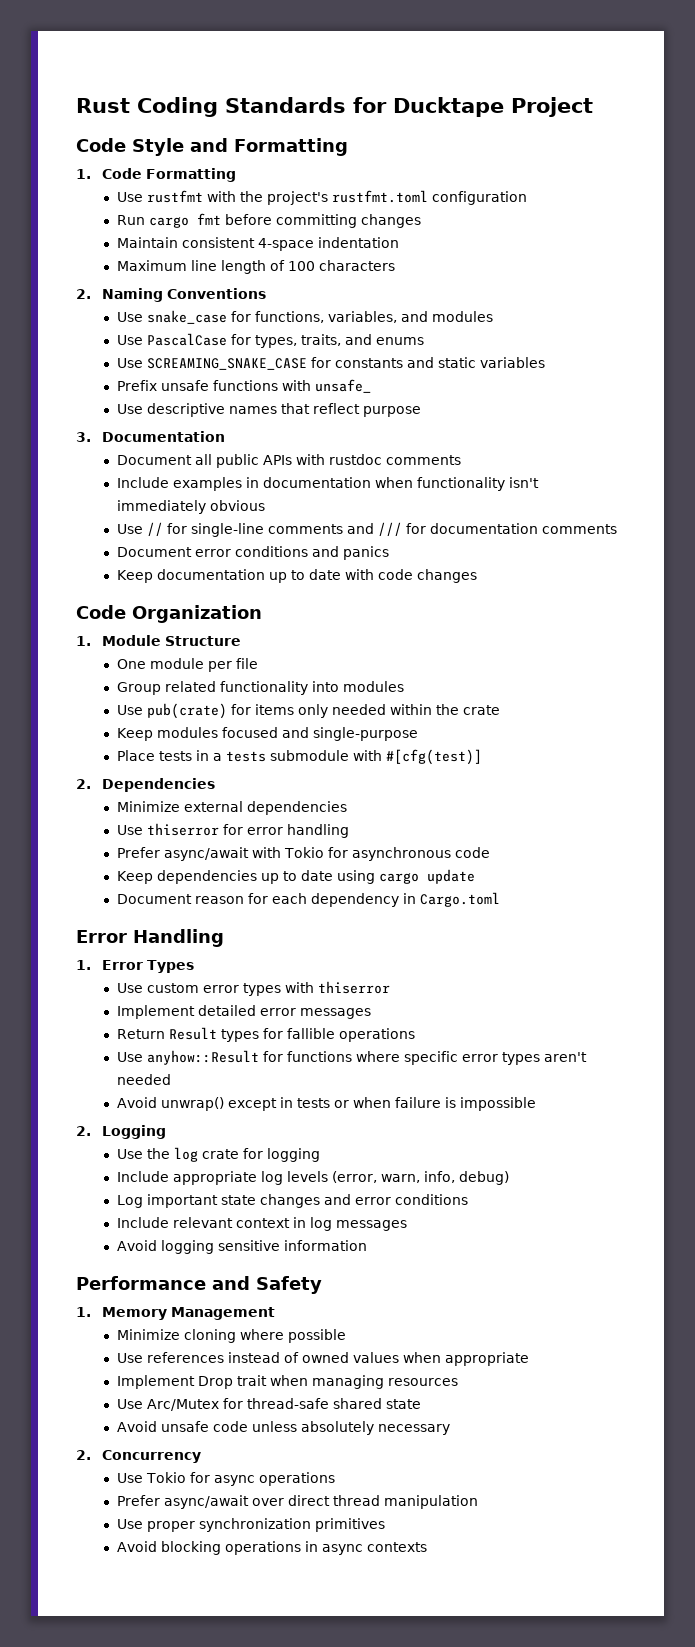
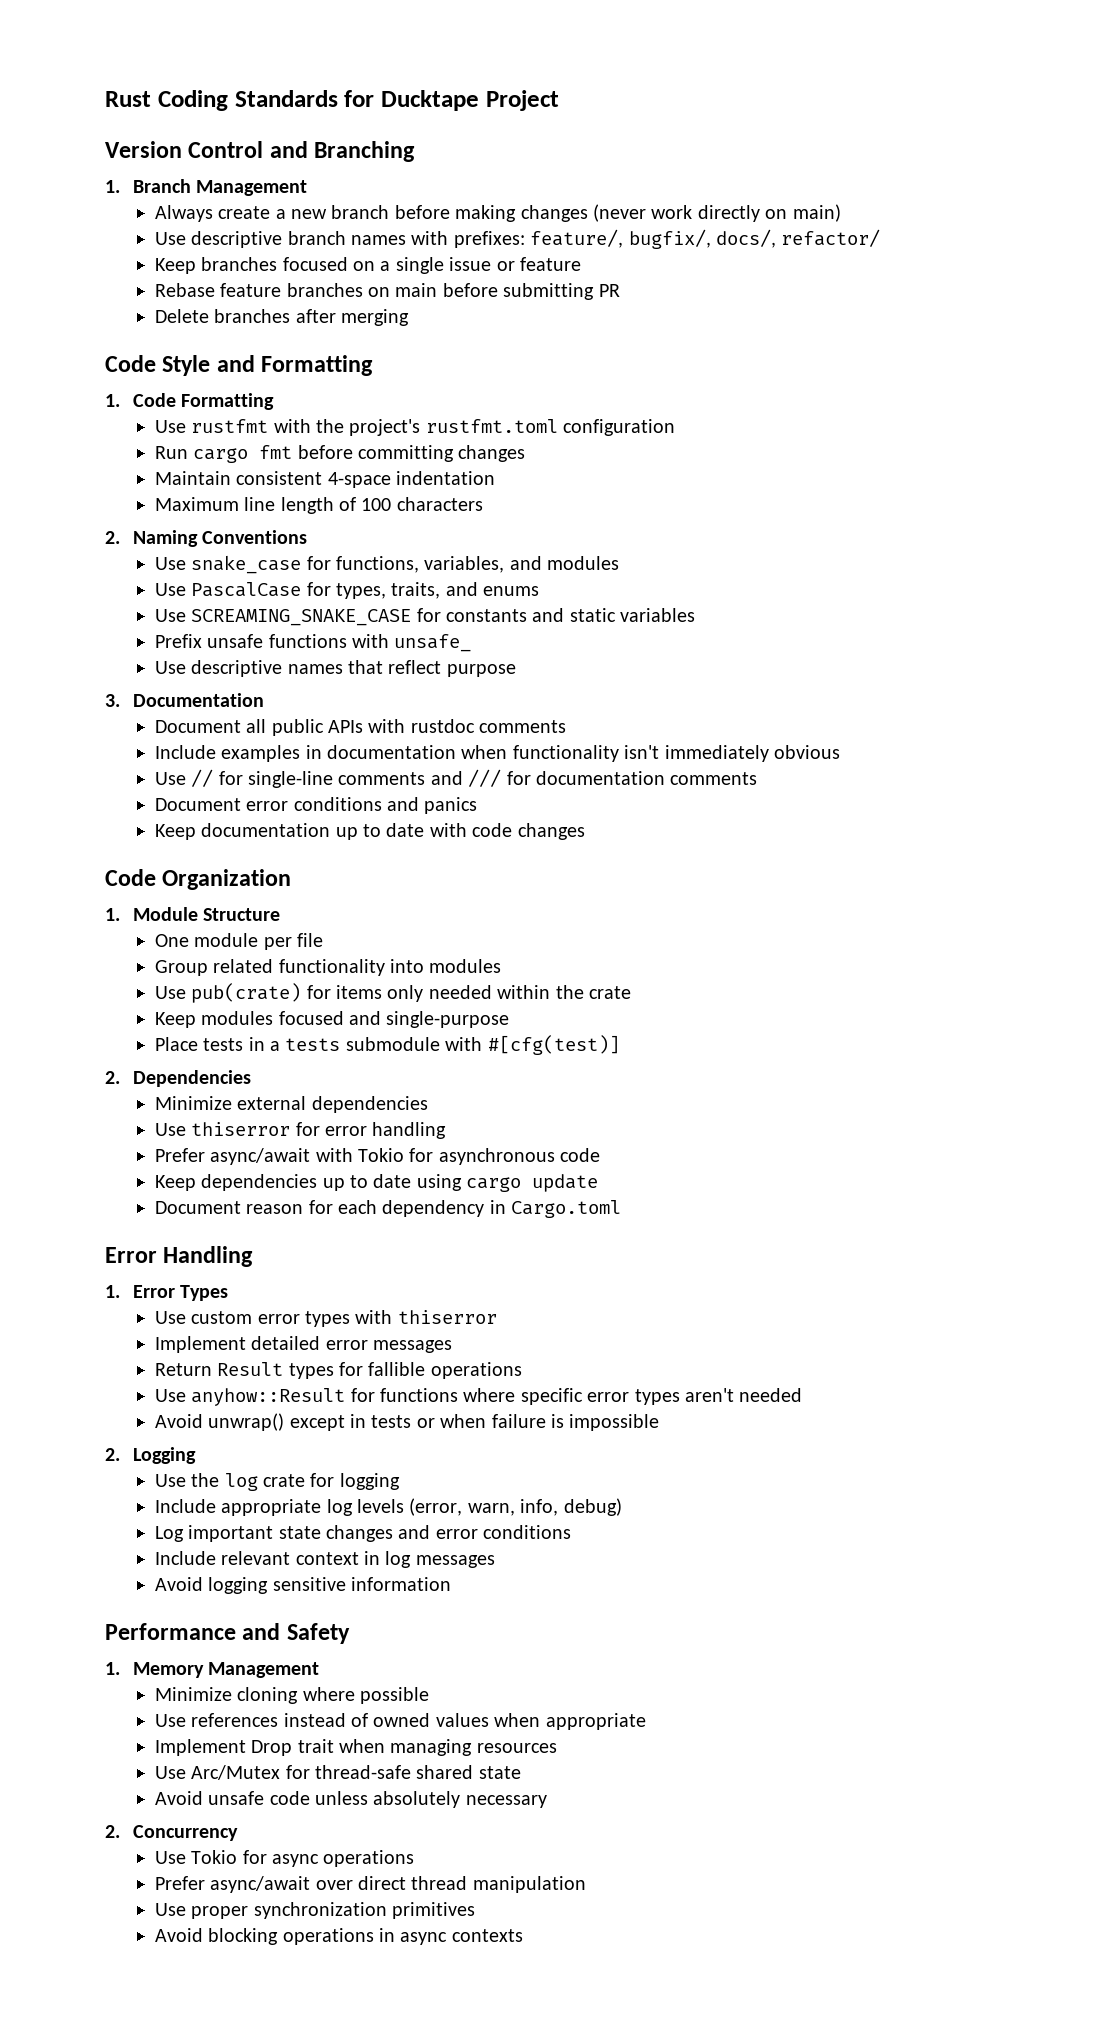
+ Version Control and Branching
+ 1. Branch Management
+ Always create a new branch before making changes (never work directly on main)
+ Use descriptive branch names with prefixes: feature/, bugfix/, docs/, refactor/
+ Keep branches focused on a single issue or feature
+ Rebase feature branches on main before submitting PR
+ Delete branches after merging

